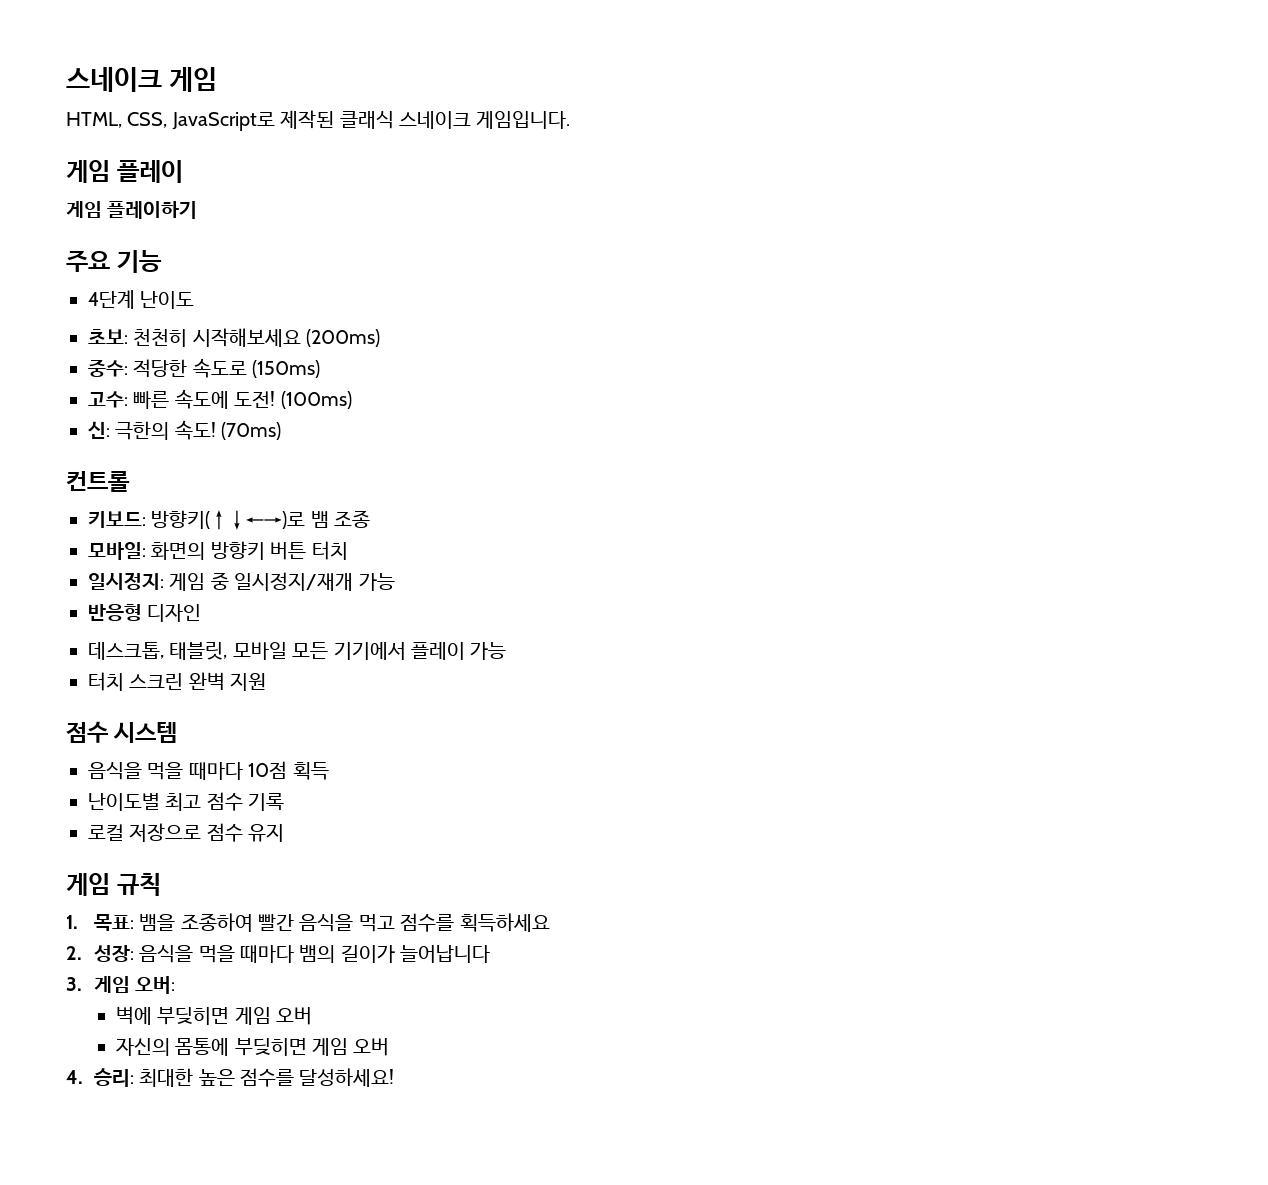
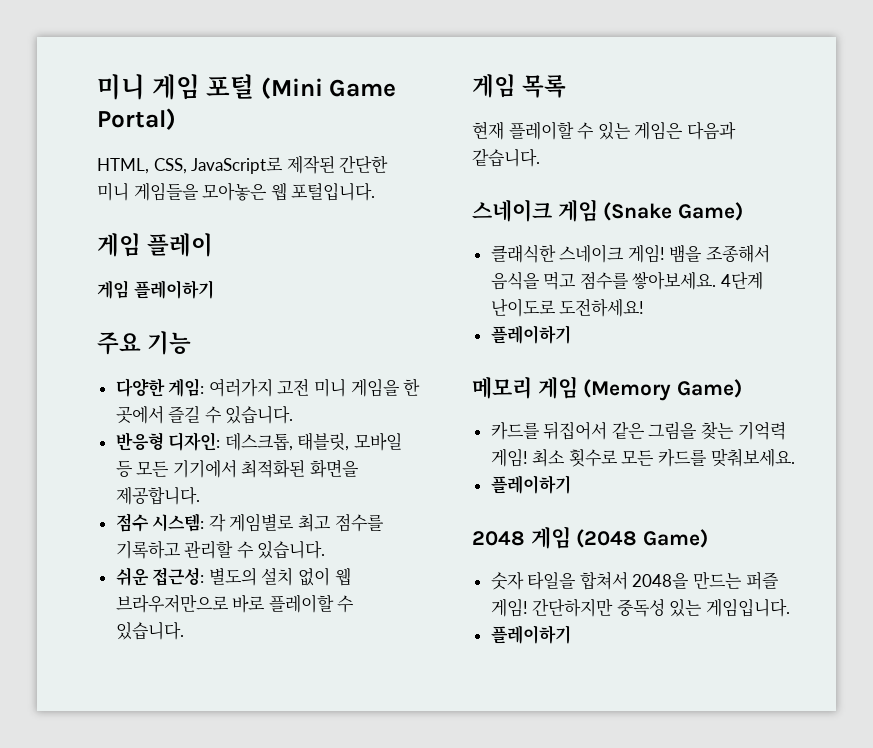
- 스네이크 게임
+ 미니 게임 포털 (Mini Game Portal)
- HTML, CSS, JavaScript로 제작된 클래식 스네이크 게임입니다.
+ HTML, CSS, JavaScript로 제작된 간단한 미니 게임들을 모아놓은 웹 포털입니다.
- 4단계 난이도
- 초보: 천천히 시작해보세요 (200ms)
- 중수: 적당한 속도로 (150ms)
- 고수: 빠른 속도에 도전! (100ms)
- 신: 극한의 속도! (70ms)
- 컨트롤
- 키보드: 방향키(↑↓←→)로 뱀 조종
- 모바일: 화면의 방향키 버튼 터치
- 일시정지: 게임 중 일시정지/재개 가능
+ 다양한 게임: 여러가지 고전 미니 게임을 한 곳에서 즐길 수 있습니다.
- 반응형 디자인
- 데스크톱, 태블릿, 모바일 모든 기기에서 플레이 가능
- 터치 스크린 완벽 지원
- 점수 시스템
- 음식을 먹을 때마다 10점 획득
- 난이도별 최고 점수 기록
- 로컬 저장으로 점수 유지
- 게임 규칙
- 1. 목표: 뱀을 조종하여 빨간 음식을 먹고 점수를 획득하세요
- 2. 성장: 음식을 먹을 때마다 뱀의 길이가 늘어납니다
- 3. 게임 오버:
- 벽에 부딪히면 게임 오버
- 자신의 몸통에 부딪히면 게임 오버
- 4. 승리: 최대한 높은 점수를 달성하세요!
+ 반응형 디자인: 데스크톱, 태블릿, 모바일 등 모든 기기에서 최적화된 화면을 제공합니다.
+ 점수 시스템: 각 게임별로 최고 점수를 기록하고 관리할 수 있습니다.
+ 쉬운 접근성: 별도의 설치 없이 웹 브라우저만으로 바로 플레이할 수 있습니다.
+ 게임 목록
+ 현재 플레이할 수 있는 게임은 다음과 같습니다.
+ 스네이크 게임 (Snake Game)
+ 클래식한 스네이크 게임! 뱀을 조종해서 음식을 먹고 점수를 쌓아보세요. 4단계 난이도로 도전하세요!
+ 플레이하기
+ 메모리 게임 (Memory Game)
+ 카드를 뒤집어서 같은 그림을 찾는 기억력 게임! 최소 횟수로 모든 카드를 맞춰보세요.
+ 플레이하기
+ 2048 게임 (2048 Game)
+ 숫자 타일을 합쳐서 2048을 만드는 퍼즐 게임! 간단하지만 중독성 있는 게임입니다.
+ 플레이하기

